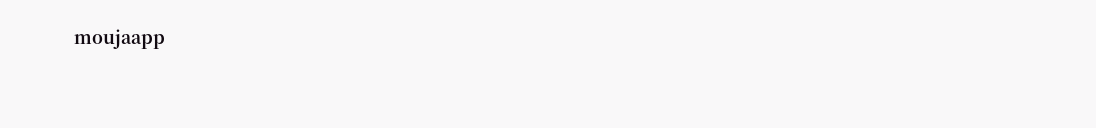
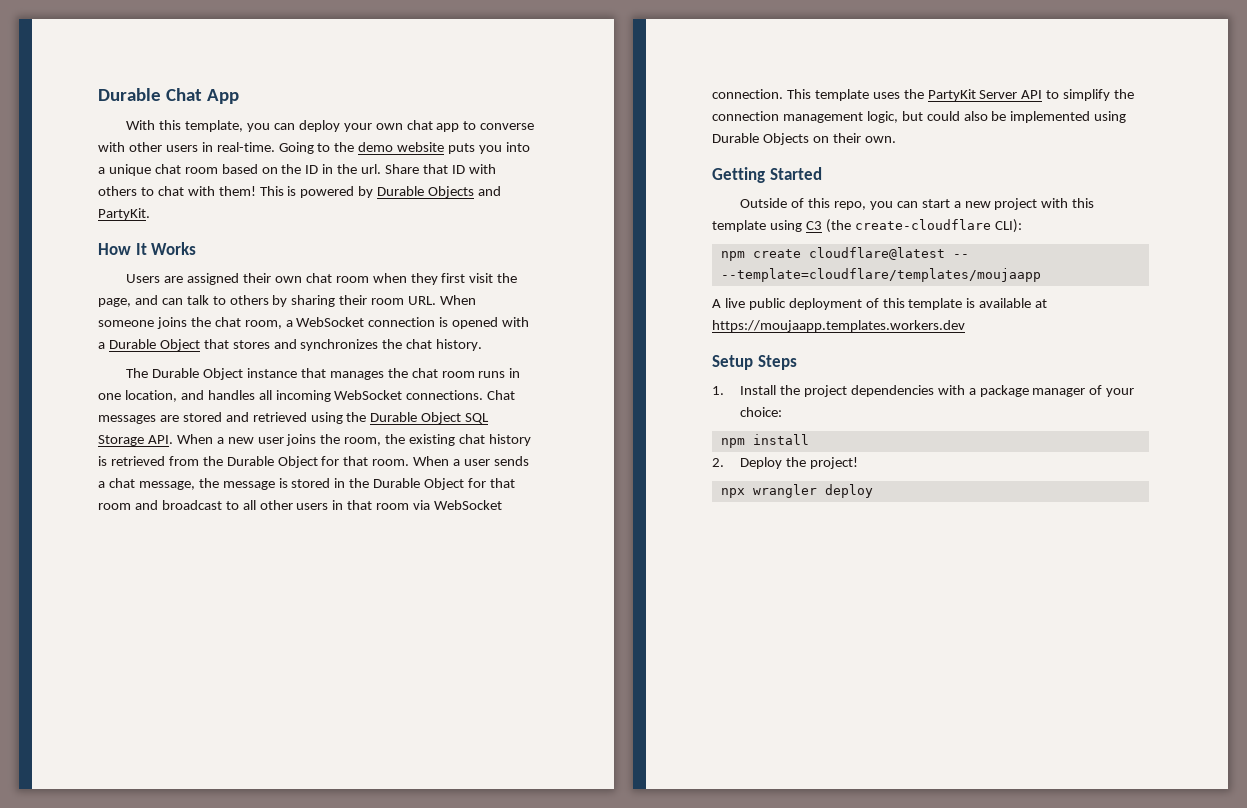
- moujaapp
+ Durable Chat App
+ With this template, you can deploy your own chat app to converse with other users in real-time. Going to the demo website puts you into a unique chat room based on the ID in the url. Share that ID with others to chat with them! This is powered by Durable Objects and PartyKit.
+ How It Works
+ Users are assigned their own chat room when they first visit the page, and can talk to others by sharing their room URL. When someone joins the chat room, a WebSocket connection is opened with a Durable Object that stores and synchronizes the chat history.
+ The Durable Object instance that manages the chat room runs in one location, and handles all incoming WebSocket connections. Chat messages are stored and retrieved using the Durable Object SQL Storage API. When a new user joins the room, the existing chat history is retrieved from the Durable Object for that room. When a user sends a chat message, the message is stored in the Durable Object for that room and broadcast to all other users in that room via WebSocket connection. This template uses the PartyKit Server API to simplify the connection management logic, but could also be implemented using Durable Objects on their own.
+ Getting Started
+ Outside of this repo, you can start a new project with this template using C3 (the create-cloudflare CLI):
+ npm create cloudflare@latest -- --template=cloudflare/templates/moujaapp
+ A live public deployment of this template is available at https://moujaapp.templates.workers.dev
+ Setup Steps
+ 1. Install the project dependencies with a package manager of your choice:
+ npm install
+ 2. Deploy the project!
+ npx wrangler deploy

